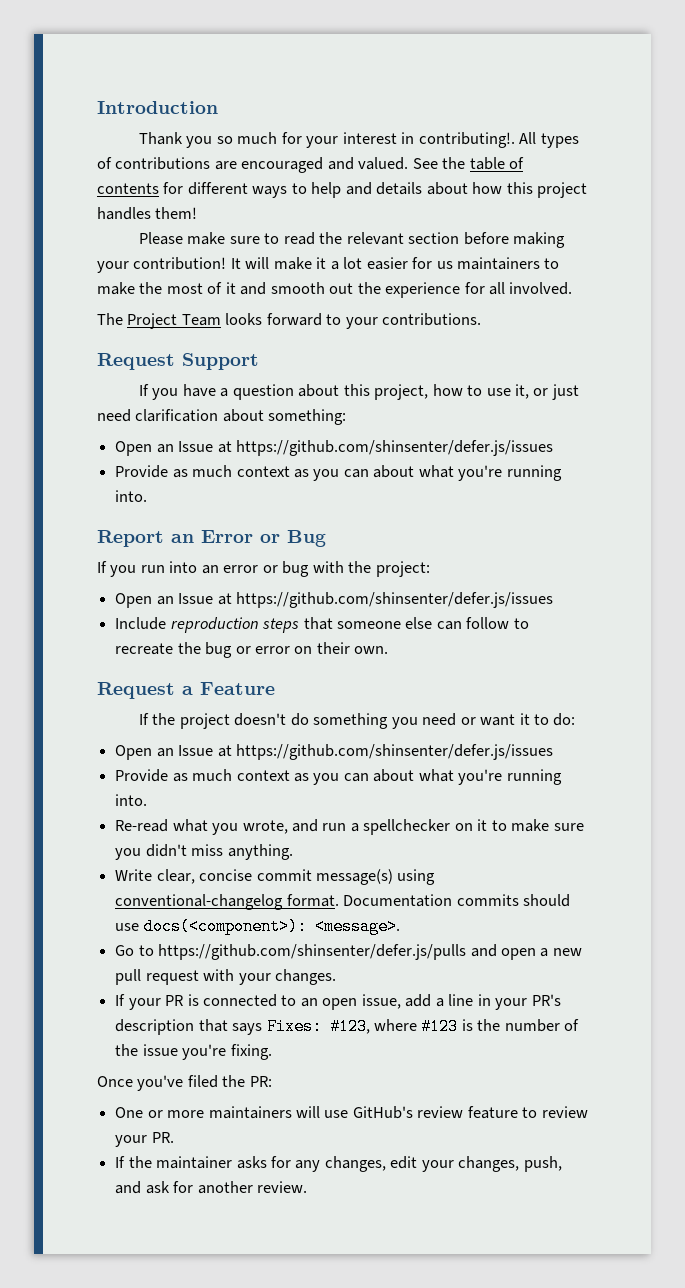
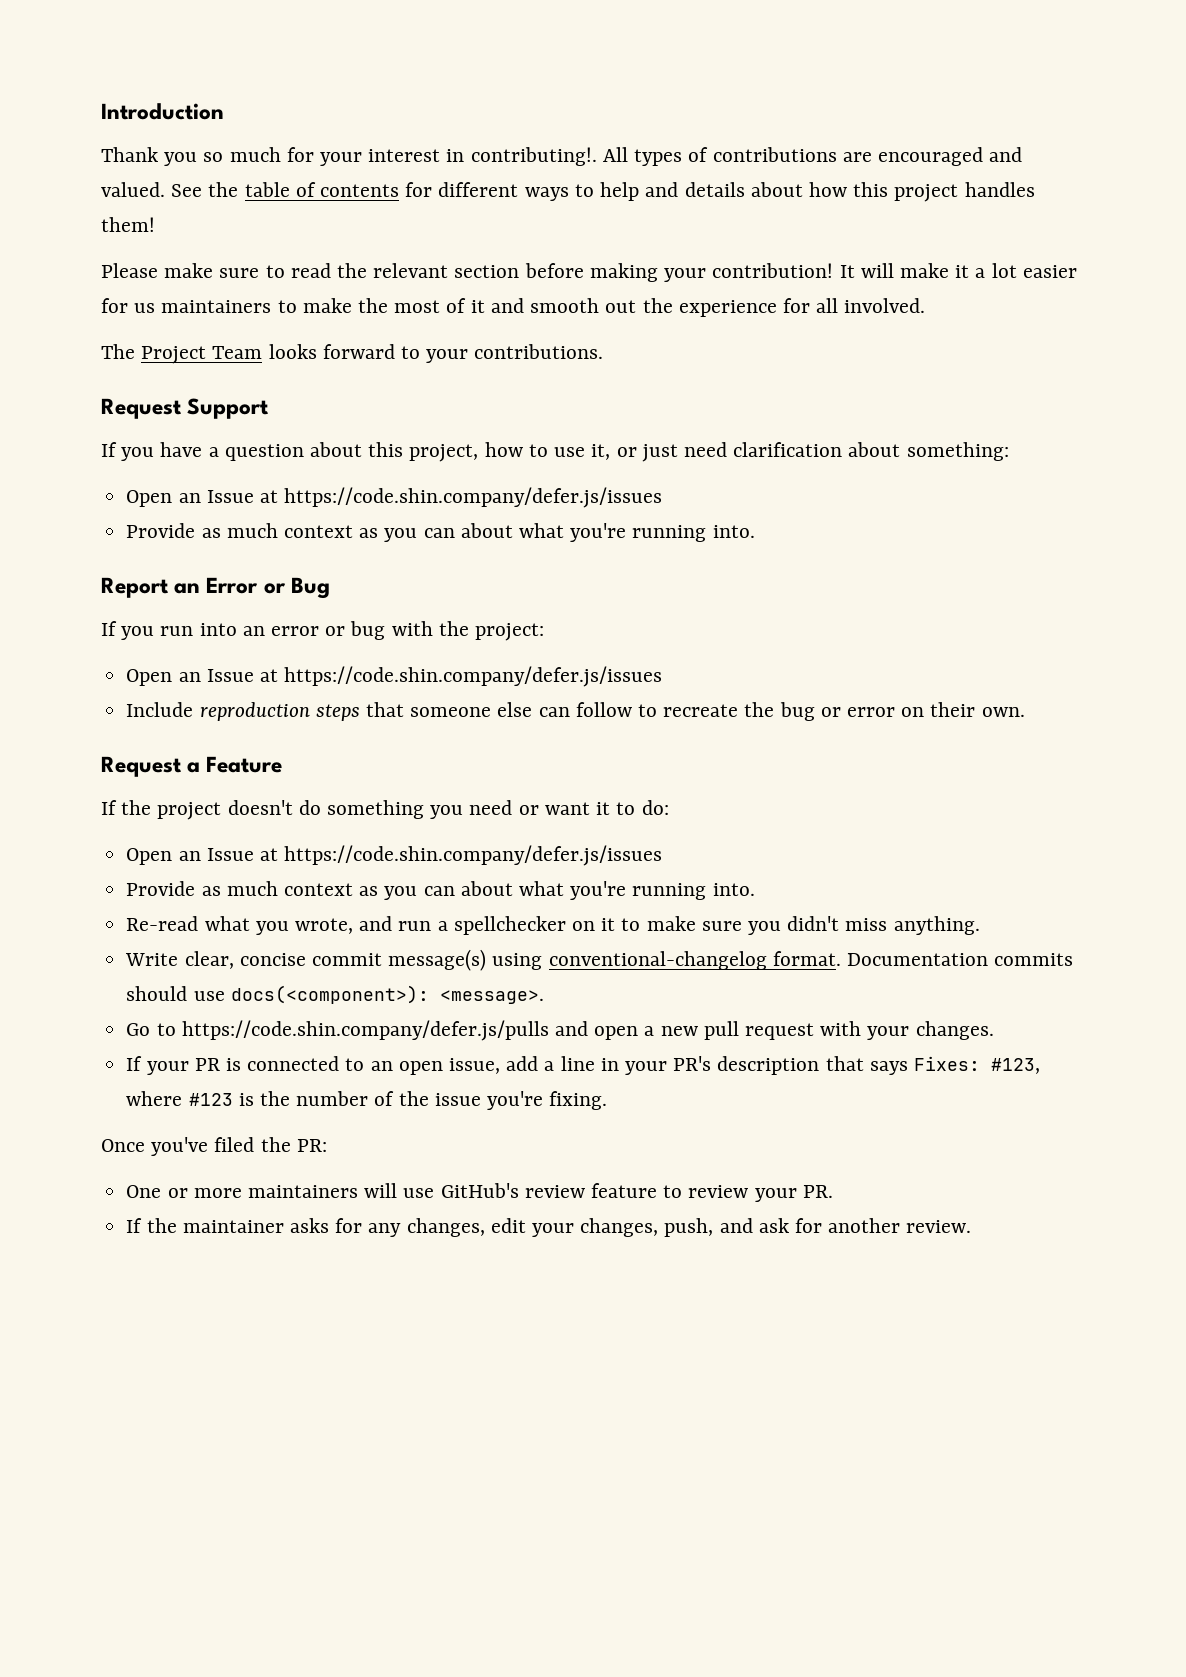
  If you have a question about this project, how to use it, or just need clarification about something:
- Open an Issue at https://github.com/shinsenter/defer.js/issues
+ Open an Issue at https://code.shin.company/defer.js/issues
  If you run into an error or bug with the project:
- Open an Issue at https://github.com/shinsenter/defer.js/issues
+ Open an Issue at https://code.shin.company/defer.js/issues
  If the project doesn't do something you need or want it to do:
- Open an Issue at https://github.com/shinsenter/defer.js/issues
+ Open an Issue at https://code.shin.company/defer.js/issues
- Go to https://github.com/shinsenter/defer.js/pulls and open a new pull request with your changes.
+ Go to https://code.shin.company/defer.js/pulls and open a new pull request with your changes.

